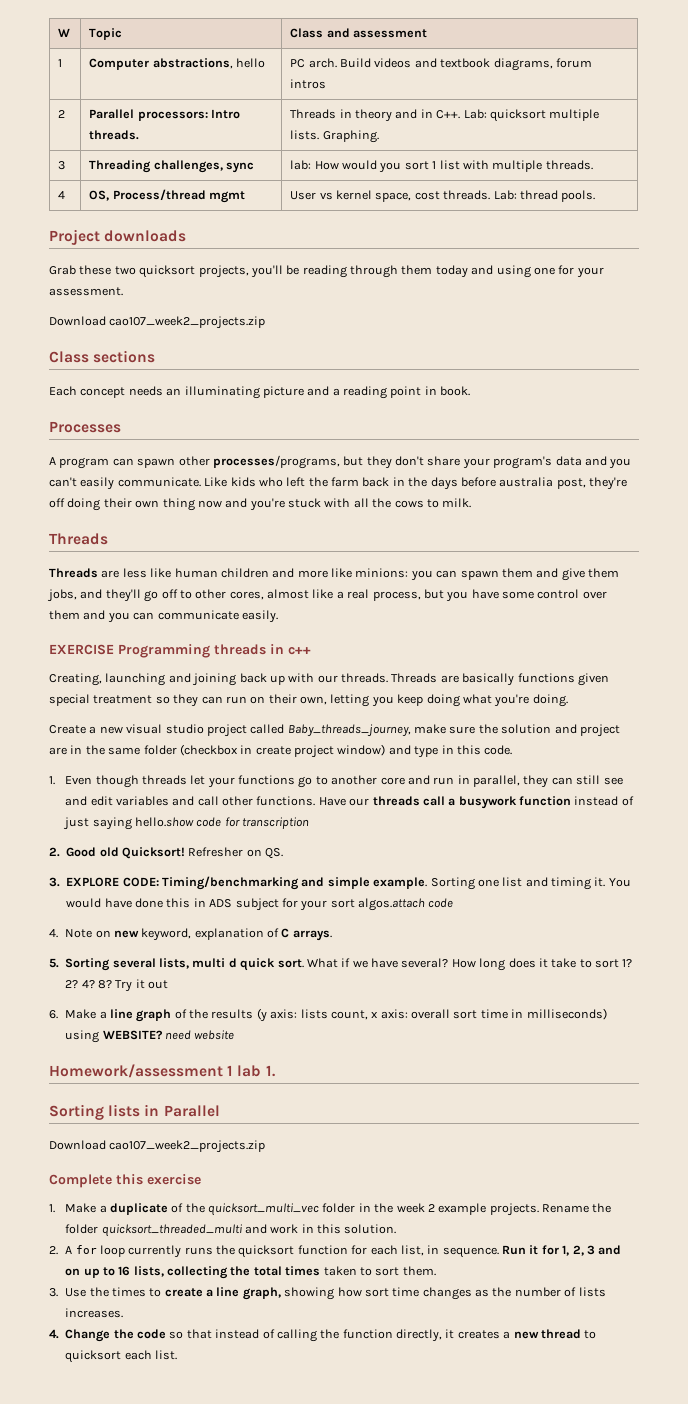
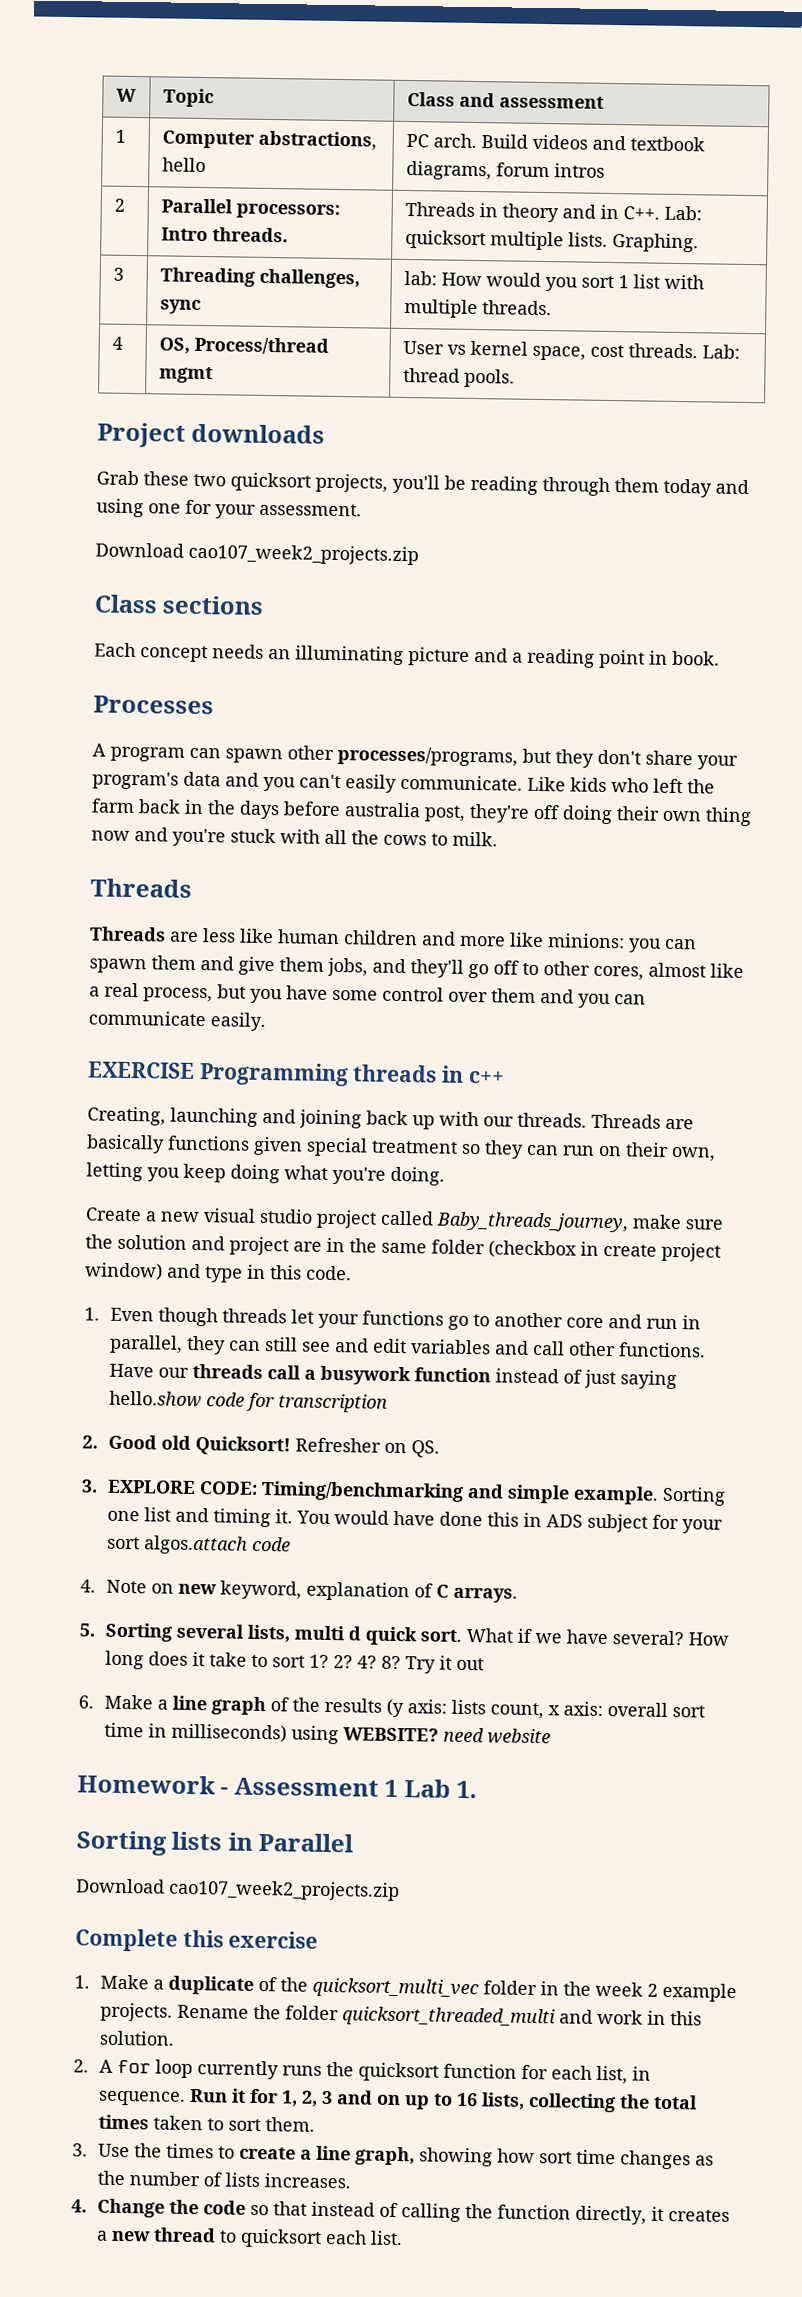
- Homework/assessment 1 lab 1.
+ Homework - Assessment 1 Lab 1.

